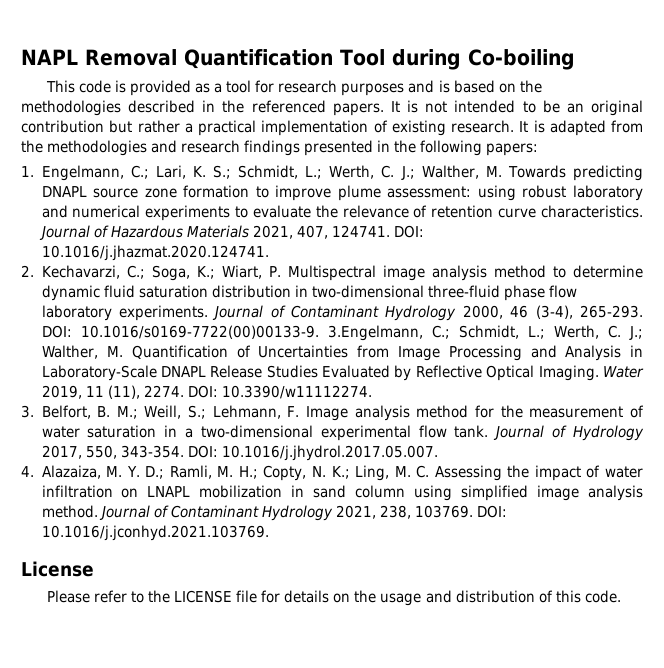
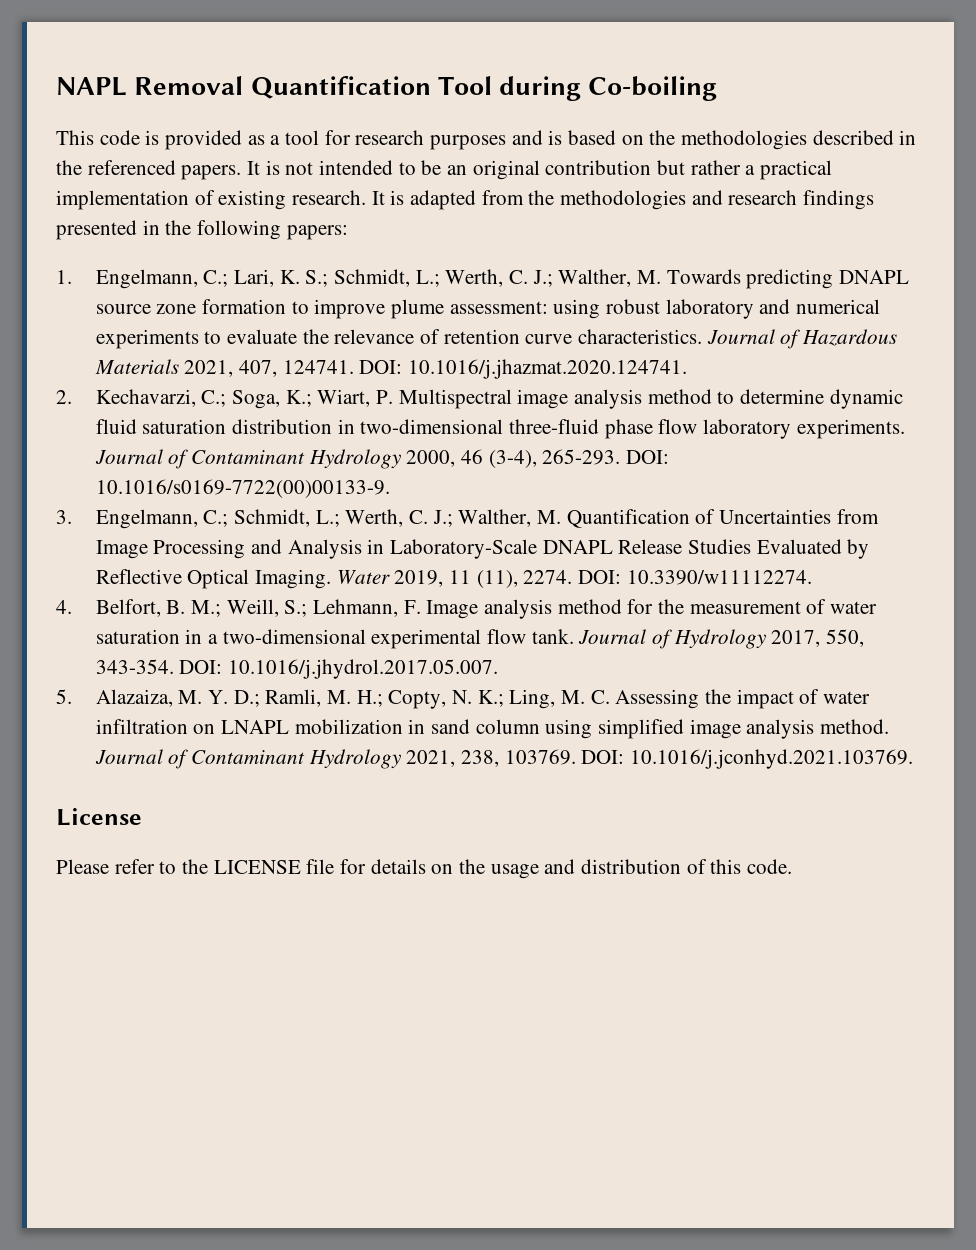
- DOI: 10.1016/s0169-7722(00)00133-9. 3.Engelmann, C.; Schmidt, L.; Werth, C. J.; Walther, M. Quantification of Uncertainties from Image Processing and Analysis in Laboratory-Scale DNAPL Release Studies Evaluated by Reflective Optical Imaging.
+ DOI: 10.1016/s0169-7722(00)00133-9.
+ 3. Engelmann, C.; Schmidt, L.; Werth, C. J.; Walther, M. Quantification of Uncertainties from Image Processing and Analysis in Laboratory-Scale DNAPL Release Studies Evaluated by Reflective Optical Imaging.
- 3. Belfort, B. M.; Weill, S.; Lehmann, F. Image analysis method for the measurement of water saturation in a two-dimensional experimental flow tank.
+ 4. Belfort, B. M.; Weill, S.; Lehmann, F. Image analysis method for the measurement of water saturation in a two-dimensional experimental flow tank.
- 4. Alazaiza, M. Y. D.; Ramli, M. H.; Copty, N. K.; Ling, M. C. Assessing the impact of water infiltration on LNAPL mobilization in sand column using simplified image analysis method.
+ 5. Alazaiza, M. Y. D.; Ramli, M. H.; Copty, N. K.; Ling, M. C. Assessing the impact of water infiltration on LNAPL mobilization in sand column using simplified image analysis method.

